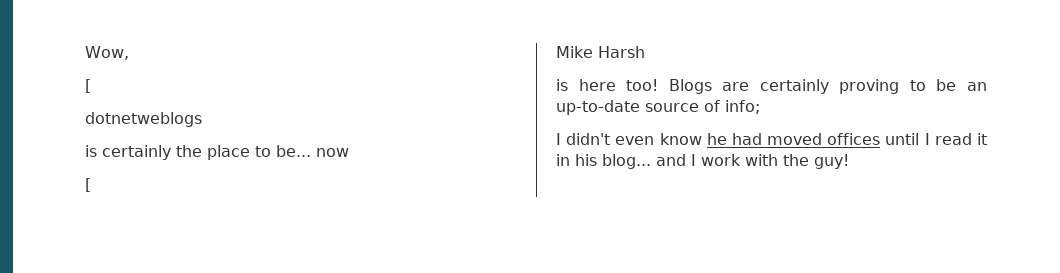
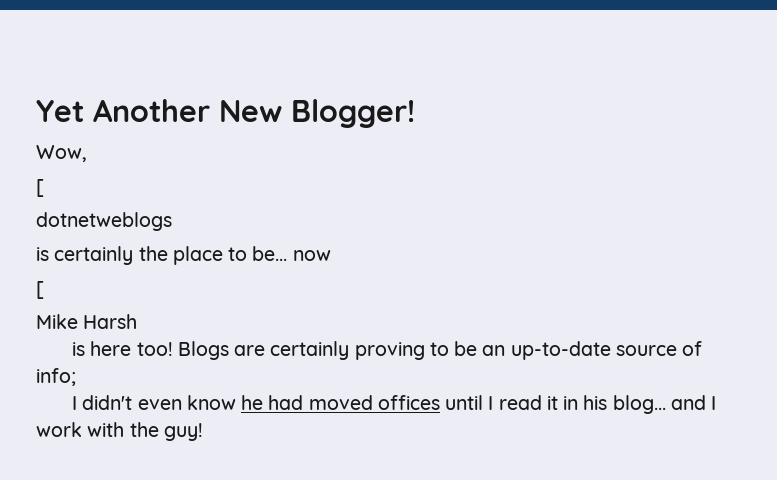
+ Yet Another New Blogger!

